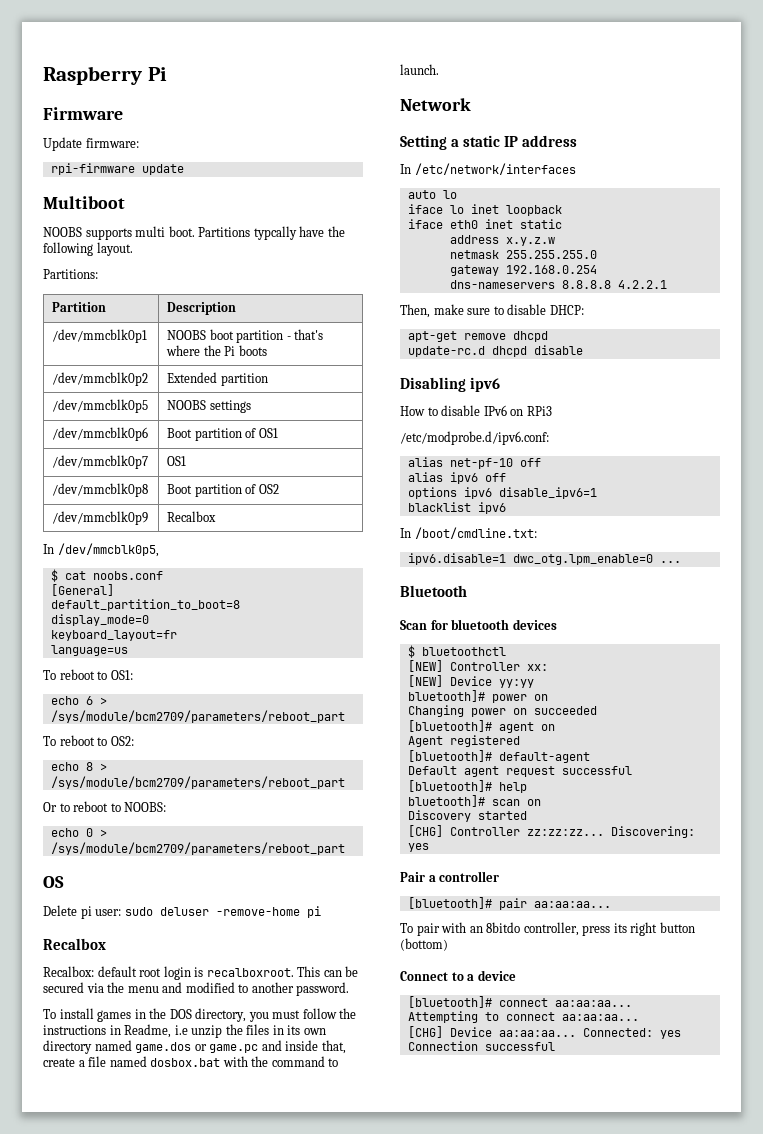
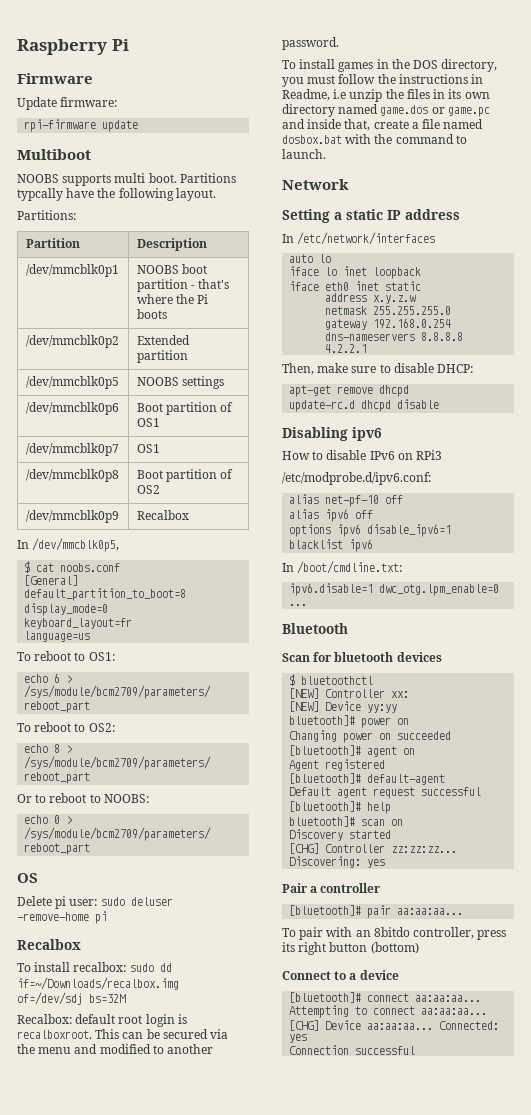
+ To install recalbox: sudo dd if=~/Downloads/recalbox.img of=/dev/sdj bs=32M

